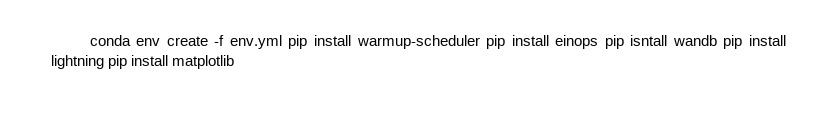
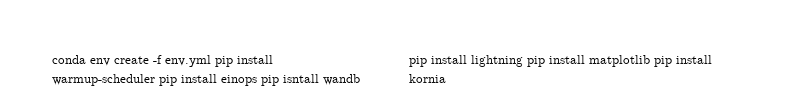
- conda env create -f env.yml pip install warmup-scheduler pip install einops pip isntall wandb pip install lightning pip install matplotlib
+ conda env create -f env.yml pip install warmup-scheduler pip install einops pip isntall wandb pip install lightning pip install matplotlib pip install kornia

